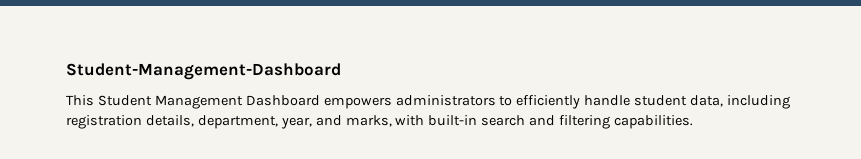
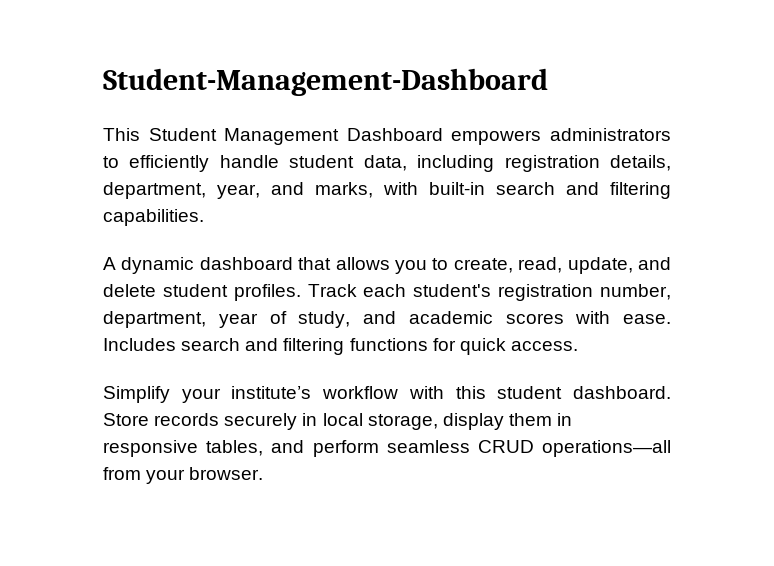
+ A dynamic dashboard that allows you to create, read, update, and delete student profiles. Track each student's registration number, department, year of study, and academic scores with ease. Includes search and filtering functions for quick access.
+ Simplify your institute’s workflow with this student dashboard. Store records securely in local storage, display them in responsive tables, and perform seamless CRUD operations—all from your browser.

